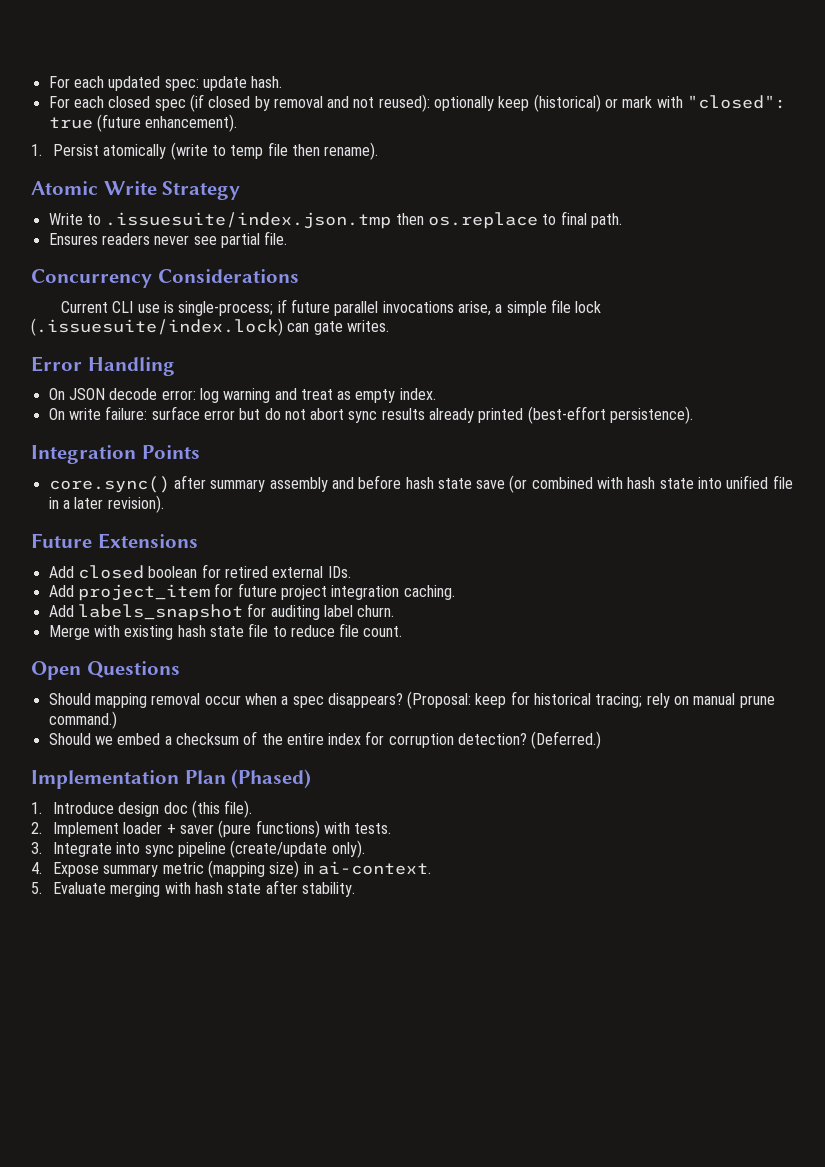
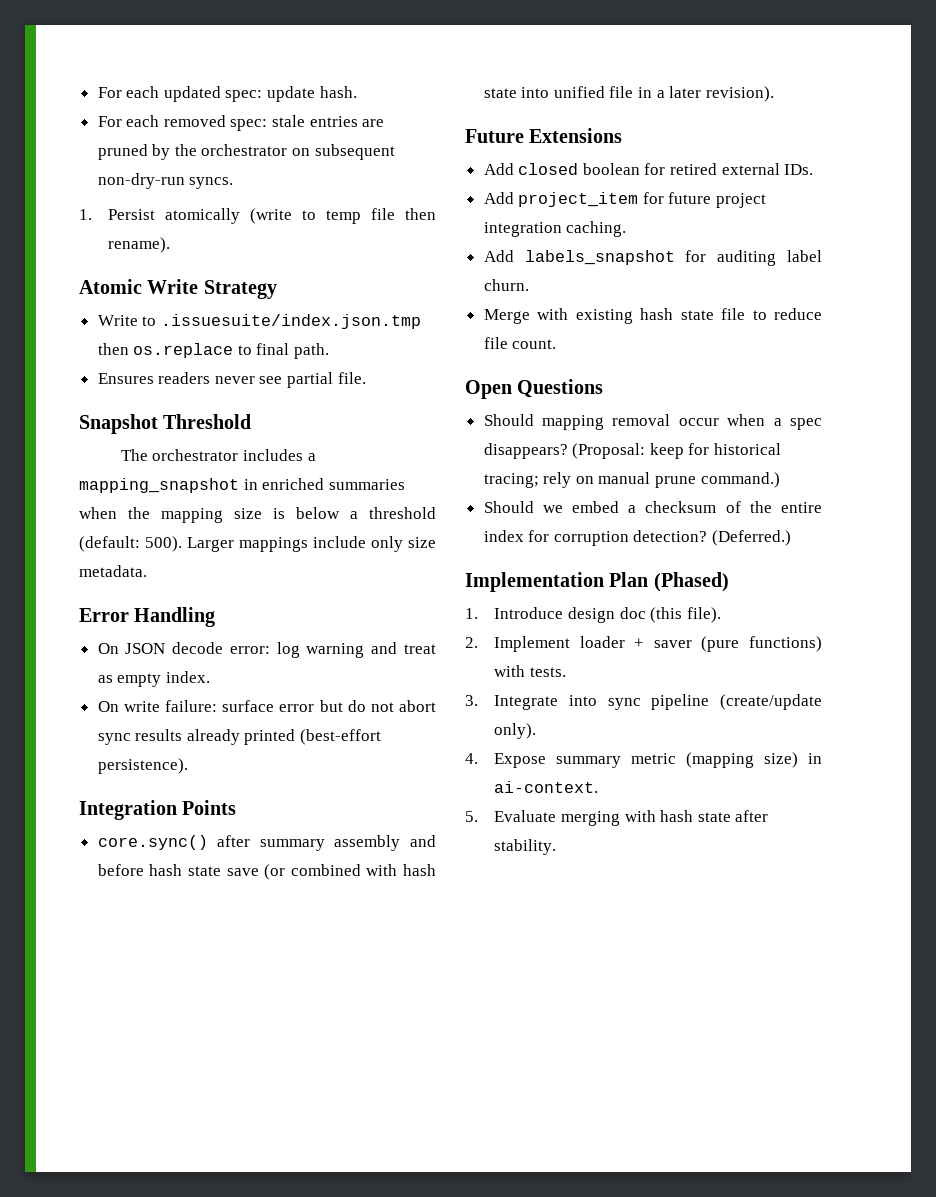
- For each closed spec (if closed by removal and not reused): optionally keep (historical) or mark with "closed": true (future enhancement).
+ For each removed spec: stale entries are pruned by the orchestrator on subsequent non-dry-run syncs.
- Concurrency Considerations
- Current CLI use is single-process; if future parallel invocations arise, a simple file lock (.issuesuite/index.lock) can gate writes.
+ Snapshot Threshold
+ The orchestrator includes a mapping_snapshot in enriched summaries when the mapping size is below a threshold (default: 500). Larger mappings include only size metadata.

